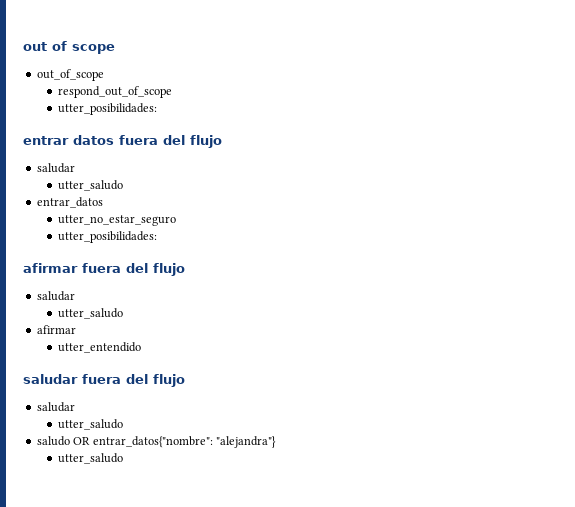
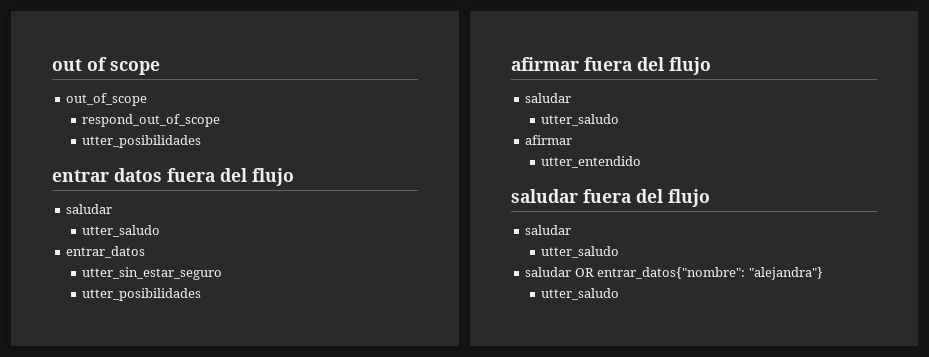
  respond_out_of_scope
- utter_posibilidades:
+ utter_posibilidades
- utter_no_estar_seguro
- utter_posibilidades:
+ utter_sin_estar_seguro
+ utter_posibilidades
- saludo OR entrar_datos{"nombre": "alejandra"}
+ saludar OR entrar_datos{"nombre": "alejandra"}

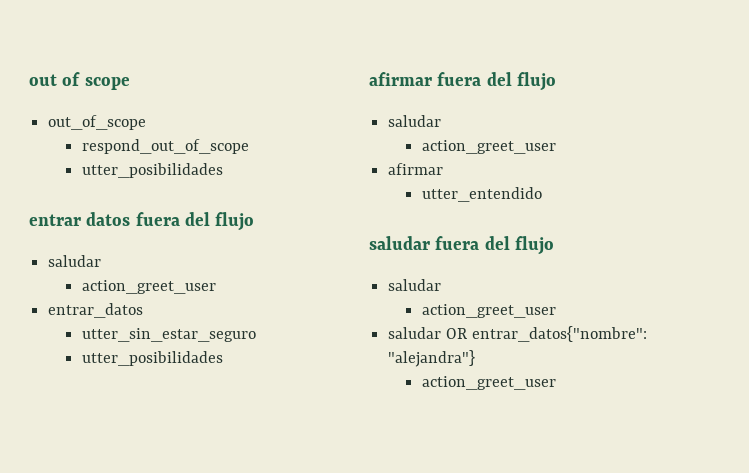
  entrar datos fuera del flujo
  saludar
- utter_saludo
+ action_greet_user
  afirmar fuera del flujo
  saludar
- utter_saludo
+ action_greet_user
  saludar fuera del flujo
  saludar
- utter_saludo
+ action_greet_user
  saludar OR entrar_datos{"nombre": "alejandra"}
- utter_saludo
+ action_greet_user

